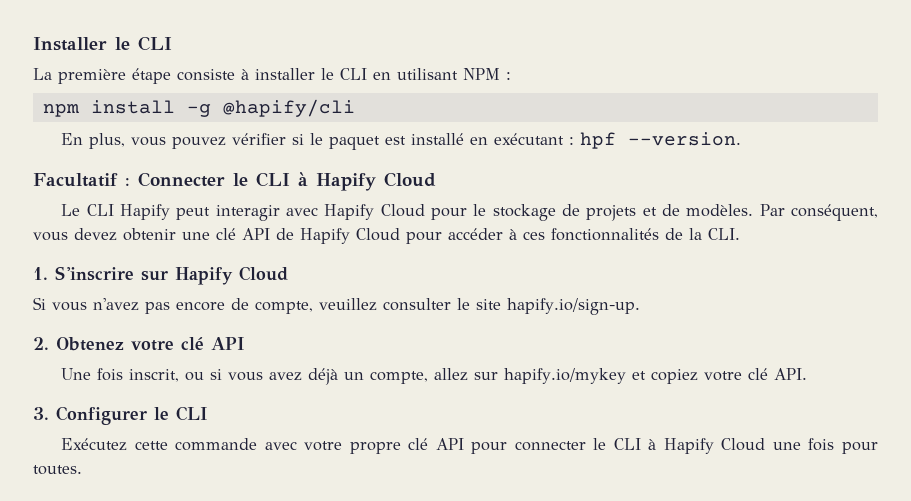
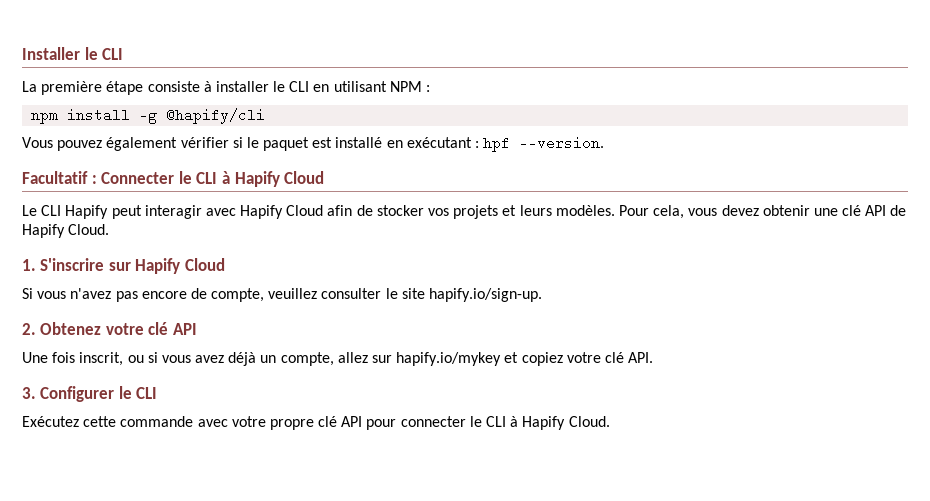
- En plus, vous pouvez vérifier si le paquet est installé en exécutant : hpf --version.
+ Vous pouvez également vérifier si le paquet est installé en exécutant : hpf --version.
- Le CLI Hapify peut interagir avec Hapify Cloud pour le stockage de projets et de modèles. Par conséquent, vous devez obtenir une clé API de Hapify Cloud pour accéder à ces fonctionnalités de la CLI.
+ Le CLI Hapify peut interagir avec Hapify Cloud afin de stocker vos projets et leurs modèles. Pour cela, vous devez obtenir une clé API de Hapify Cloud.
- Exécutez cette commande avec votre propre clé API pour connecter le CLI à Hapify Cloud une fois pour toutes.
+ Exécutez cette commande avec votre propre clé API pour connecter le CLI à Hapify Cloud.

